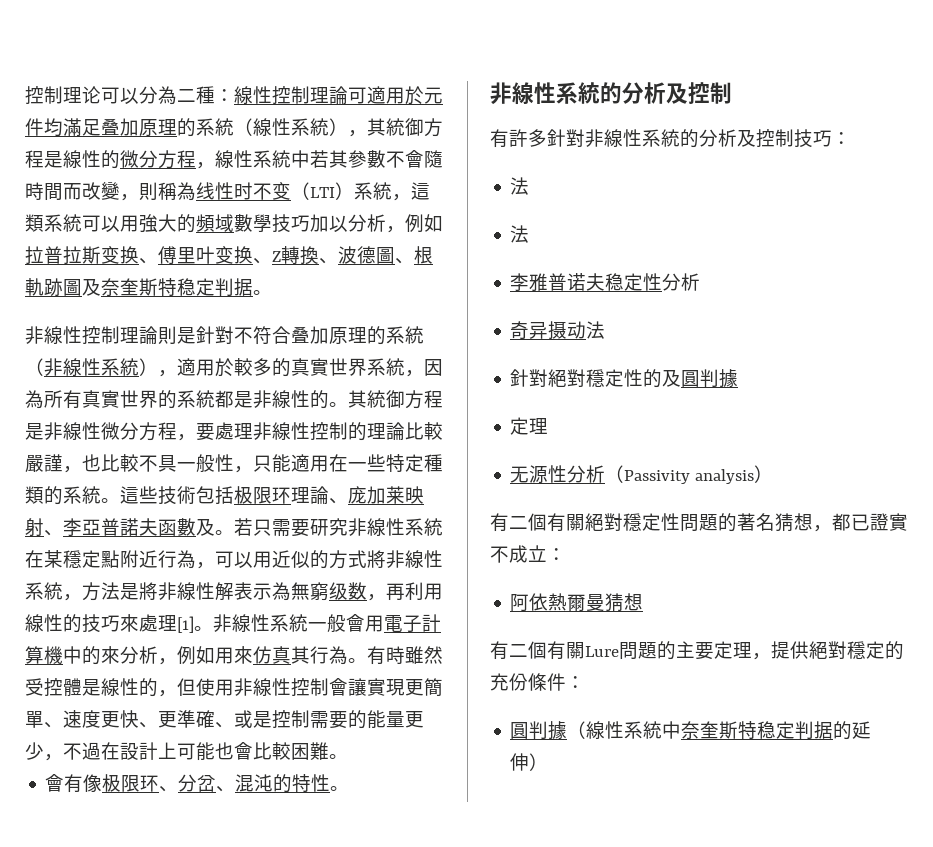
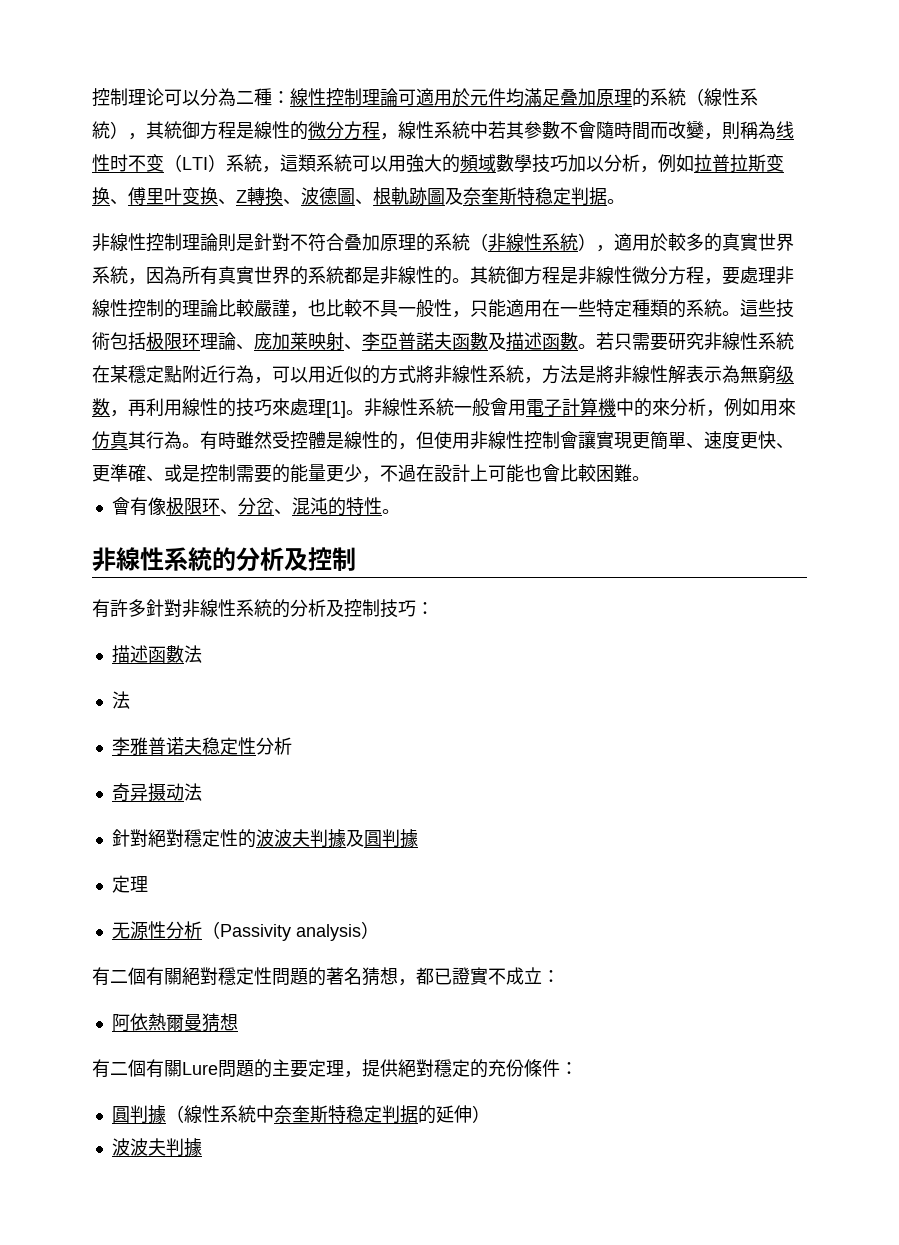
- 這些技術包括极限环理論、庞加莱映射、李亞普諾夫函數及。
+ 這些技術包括极限环理論、庞加莱映射、李亞普諾夫函數及描述函數。
  有許多針對非線性系統的分析及控制技巧：
- 法
+ 描述函數法
- 針對絕對穩定性的及圓判據
+ 針對絕對穩定性的波波夫判據及圓判據
  圓判據（線性系統中奈奎斯特稳定判据的延伸）
+ 波波夫判據

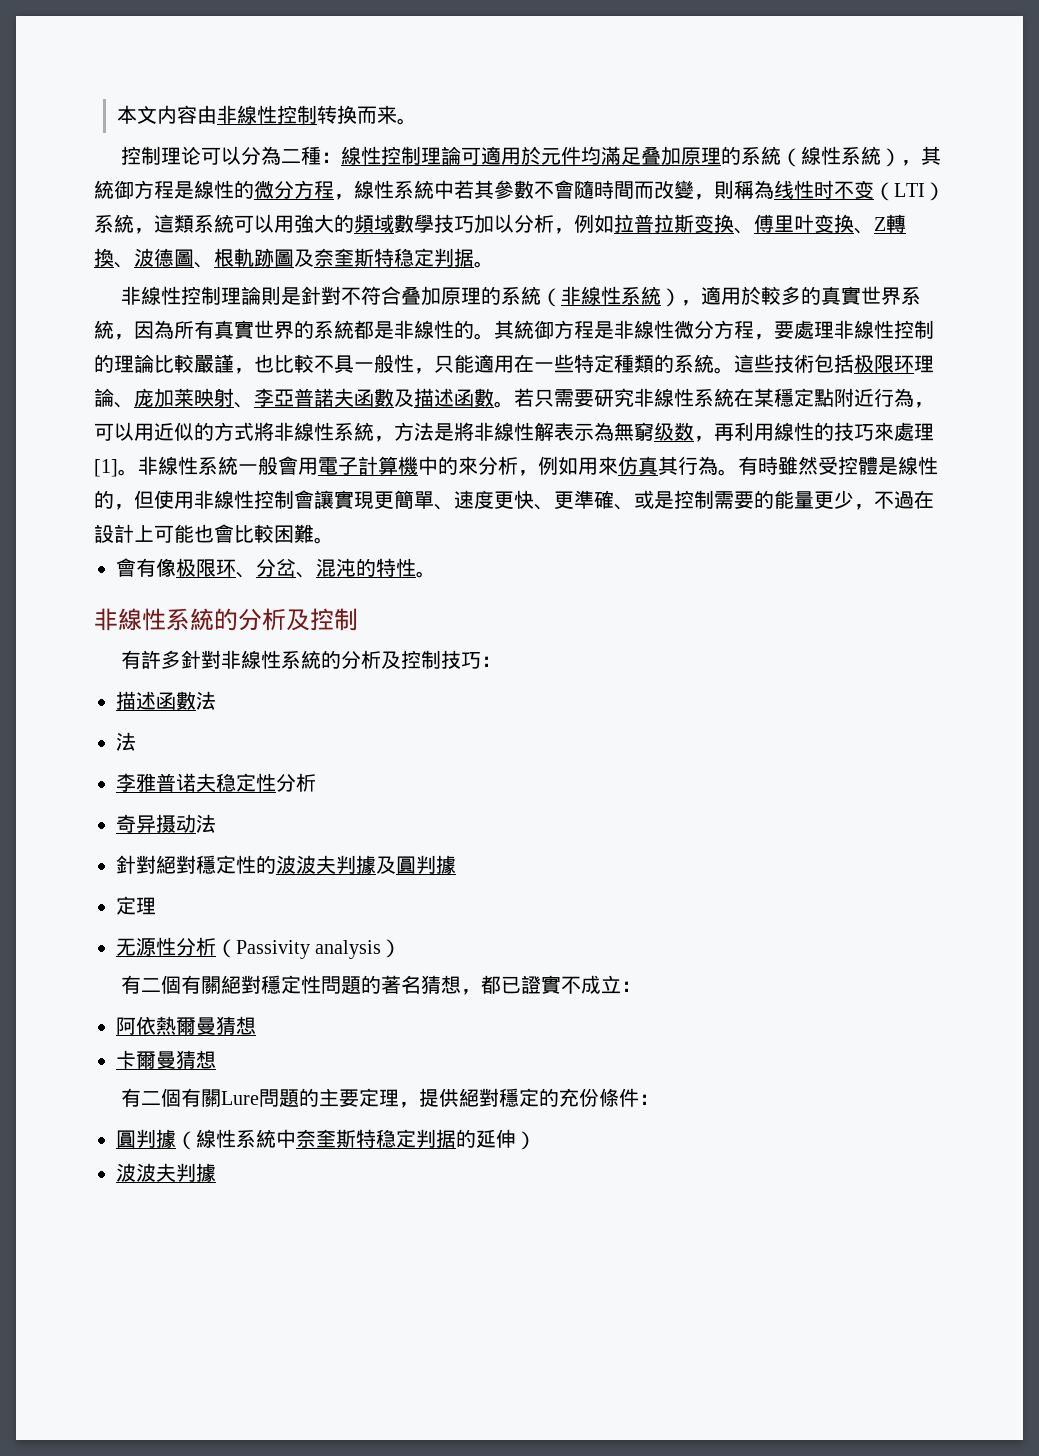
+ 本文内容由非線性控制转换而来。
+ 卡爾曼猜想

